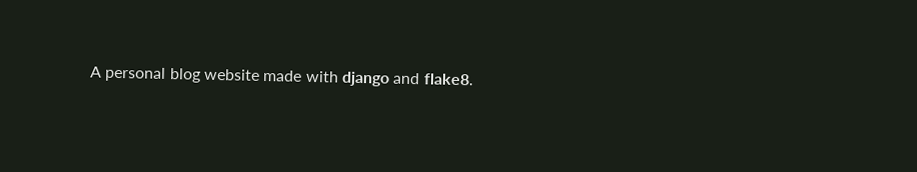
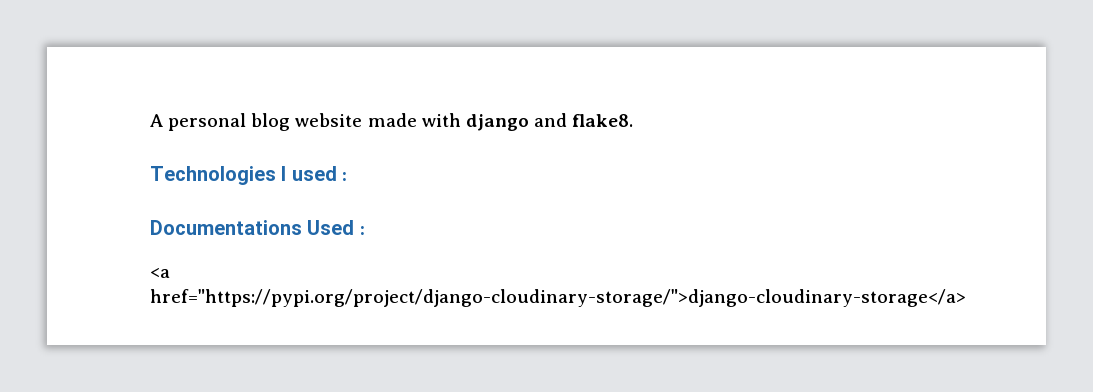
+ Technologies I used :
+ Documentations Used :
+ <a href="https://pypi.org/project/django-cloudinary-storage/">django-cloudinary-storage</a>

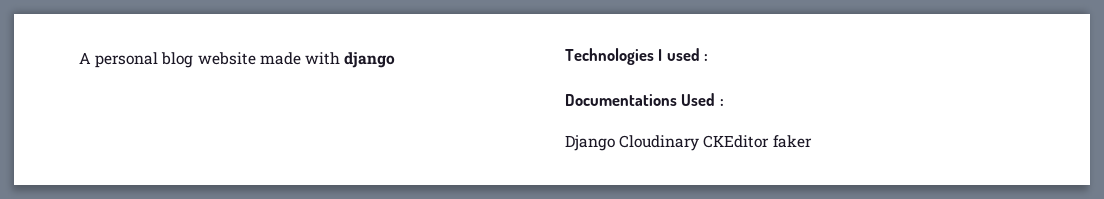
- A personal blog website made with django and flake8.
+ A personal blog website made with django
- <a href="https://pypi.org/project/django-cloudinary-storage/">django-cloudinary-storage</a>
+ Django Cloudinary CKEditor faker

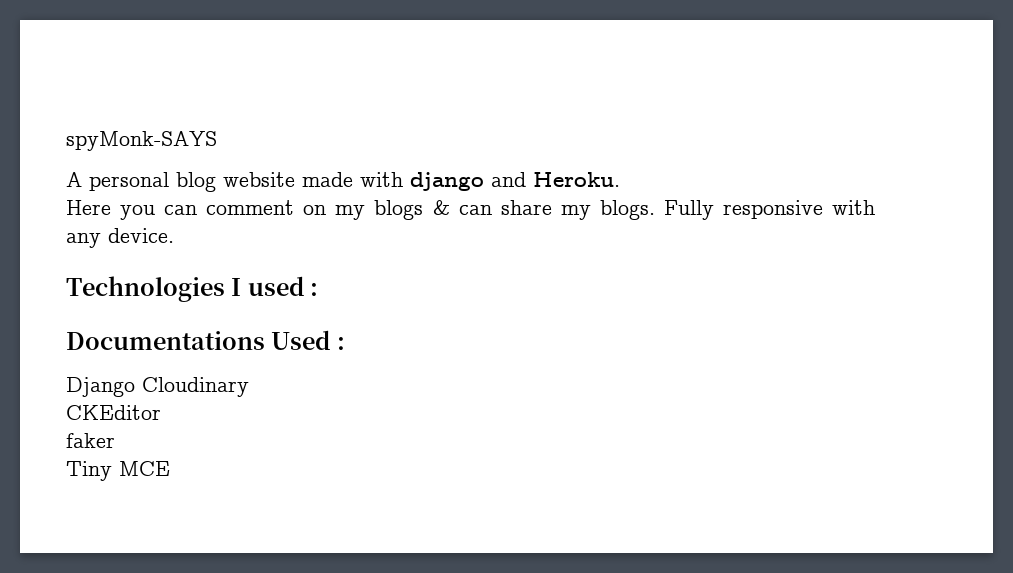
+ spyMonk-SAYS
- A personal blog website made with django
+ A personal blog website made with django and Heroku.
+ Here you can comment on my blogs & can share my blogs. Fully responsive with any device.
- Django Cloudinary CKEditor faker
+ Django Cloudinary
+ CKEditor
+ faker
+ Tiny MCE

